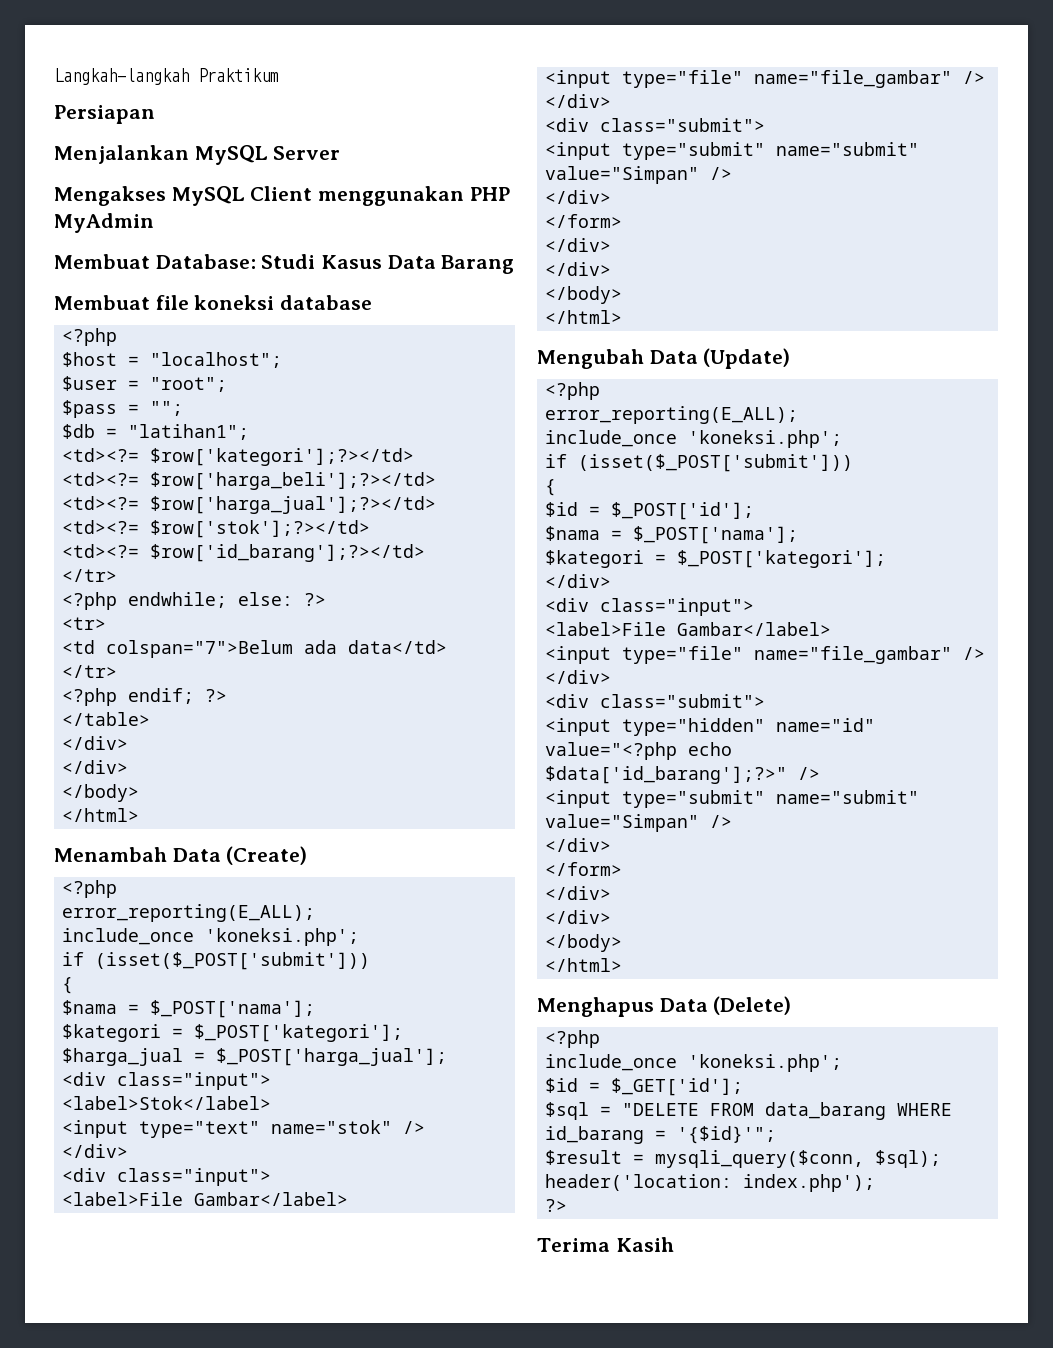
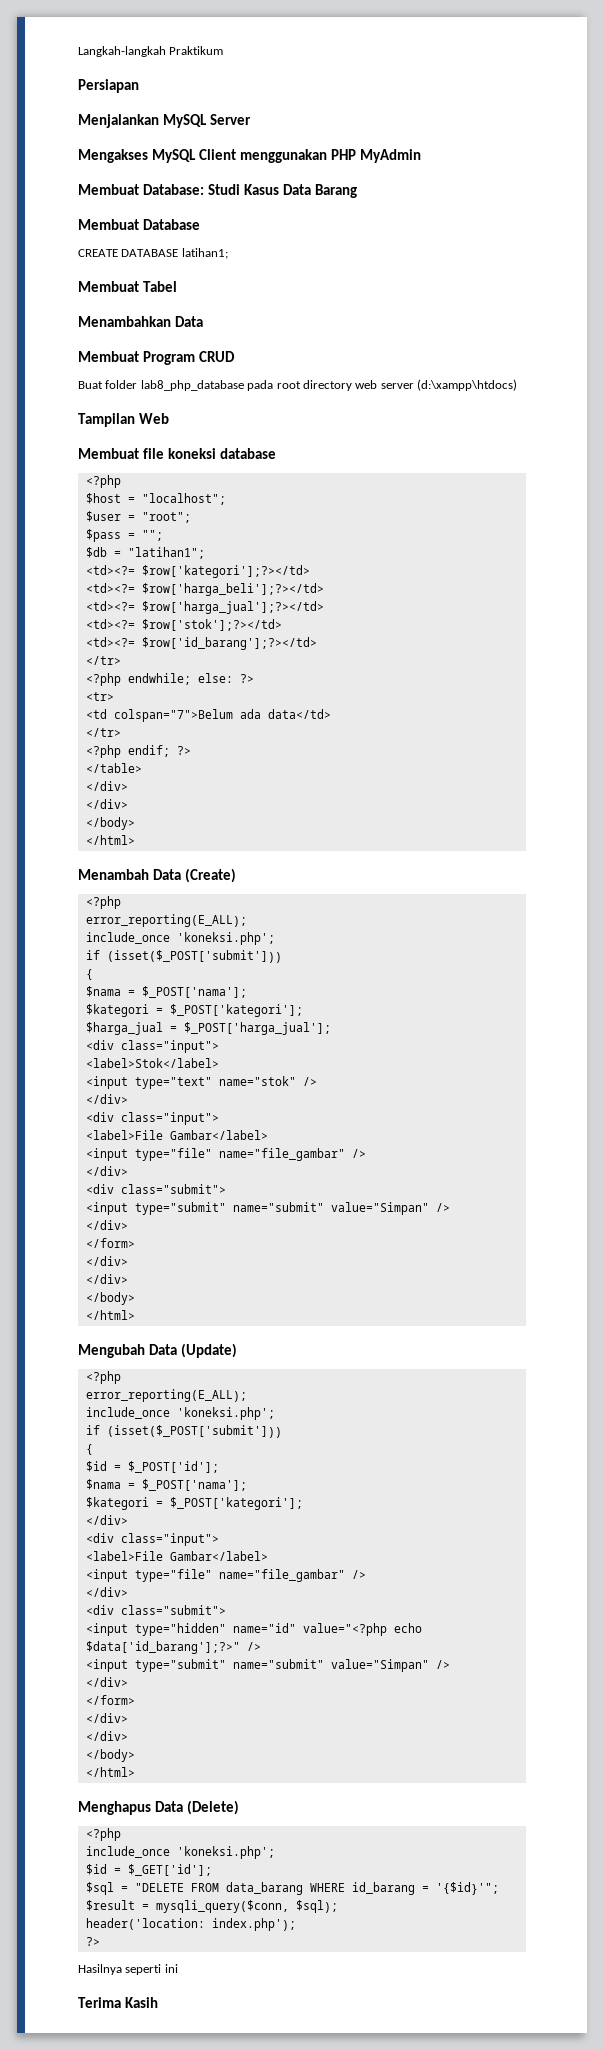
+ Membuat Database
+ CREATE DATABASE latihan1;
+ Membuat Tabel
+ Menambahkan Data
+ Membuat Program CRUD
+ Buat folder lab8_php_database pada root directory web server (d:\xampp\htdocs)
+ Tampilan Web
+ Hasilnya seperti ini

